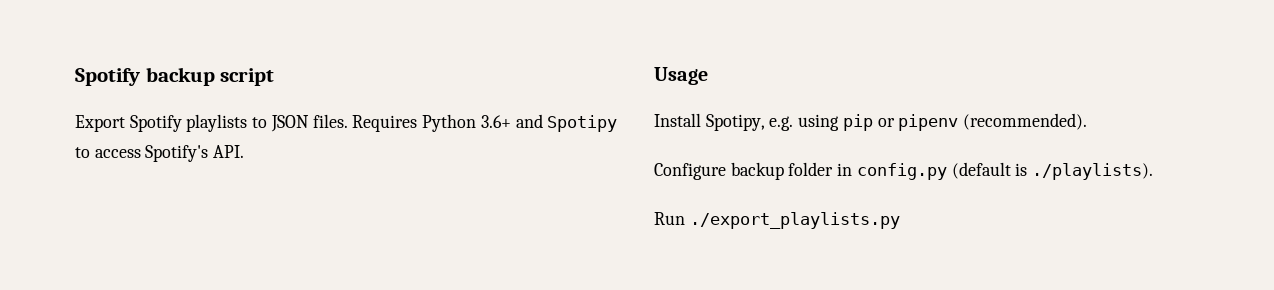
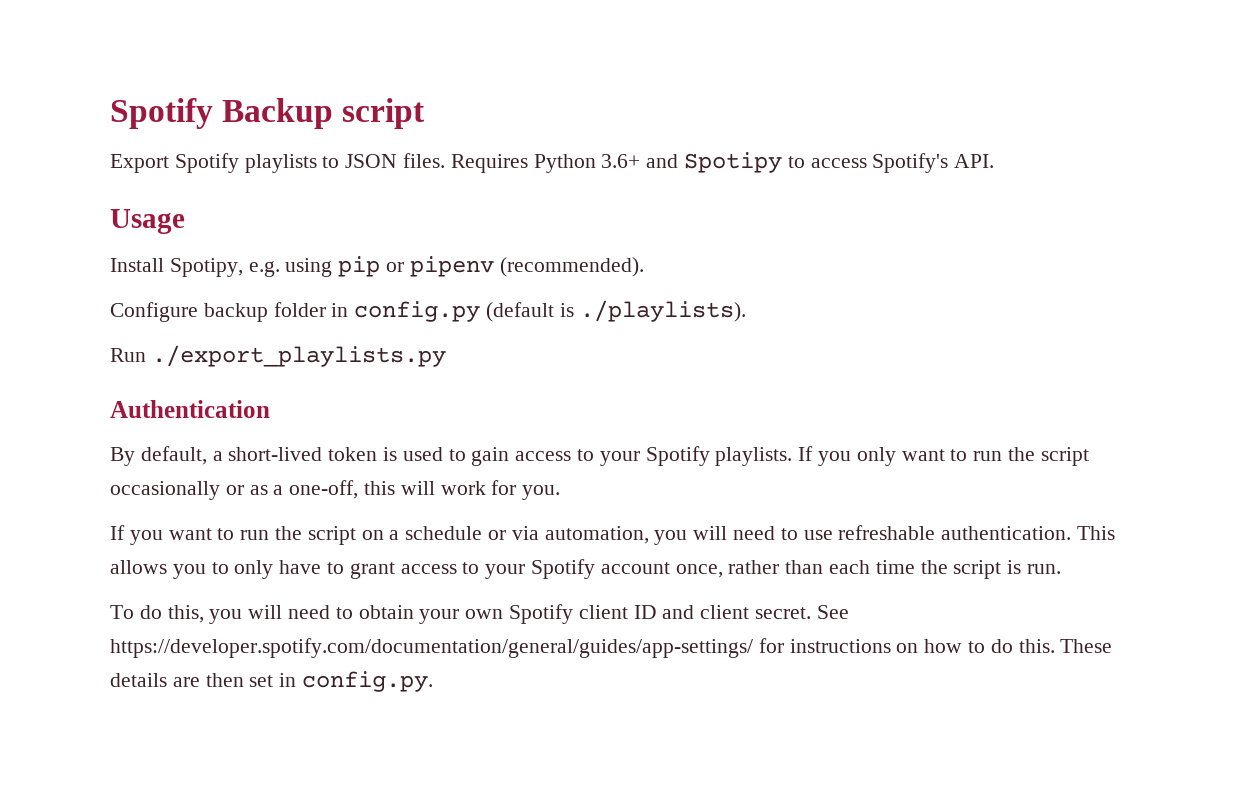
- Spotify backup script
+ Spotify Backup script
+ Authentication
+ By default, a short-lived token is used to gain access to your Spotify playlists. If you only want to run the script occasionally or as a one-off, this will work for you.
+ If you want to run the script on a schedule or via automation, you will need to use refreshable authentication. This allows you to only have to grant access to your Spotify account once, rather than each time the script is run.
+ To do this, you will need to obtain your own Spotify client ID and client secret. See https://developer.spotify.com/documentation/general/guides/app-settings/ for instructions on how to do this. These details are then set in config.py.

